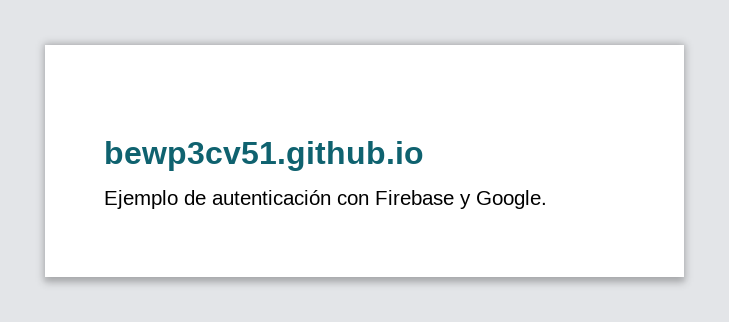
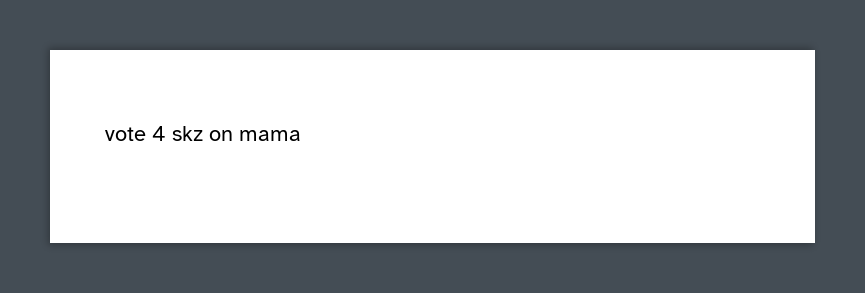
- bewp3cv51.github.io
- Ejemplo de autenticación con Firebase y Google.
+ vote 4 skz on mama

